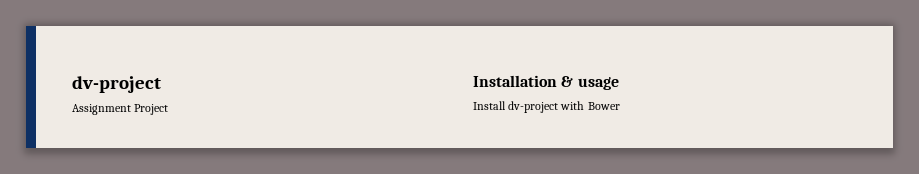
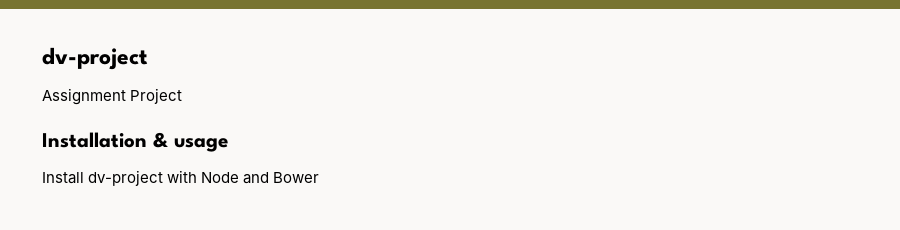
- Install dv-project with Bower
+ Install dv-project with Node and Bower

